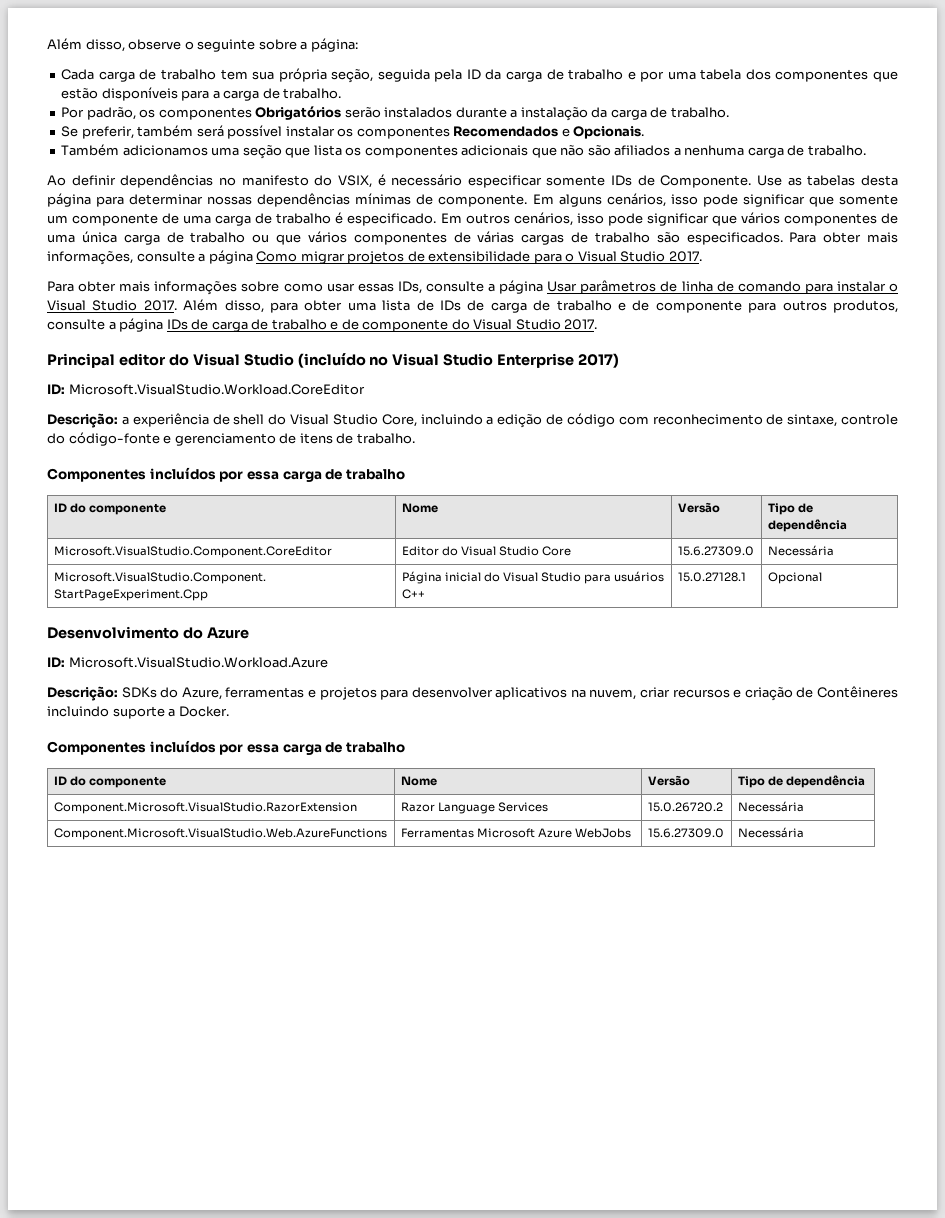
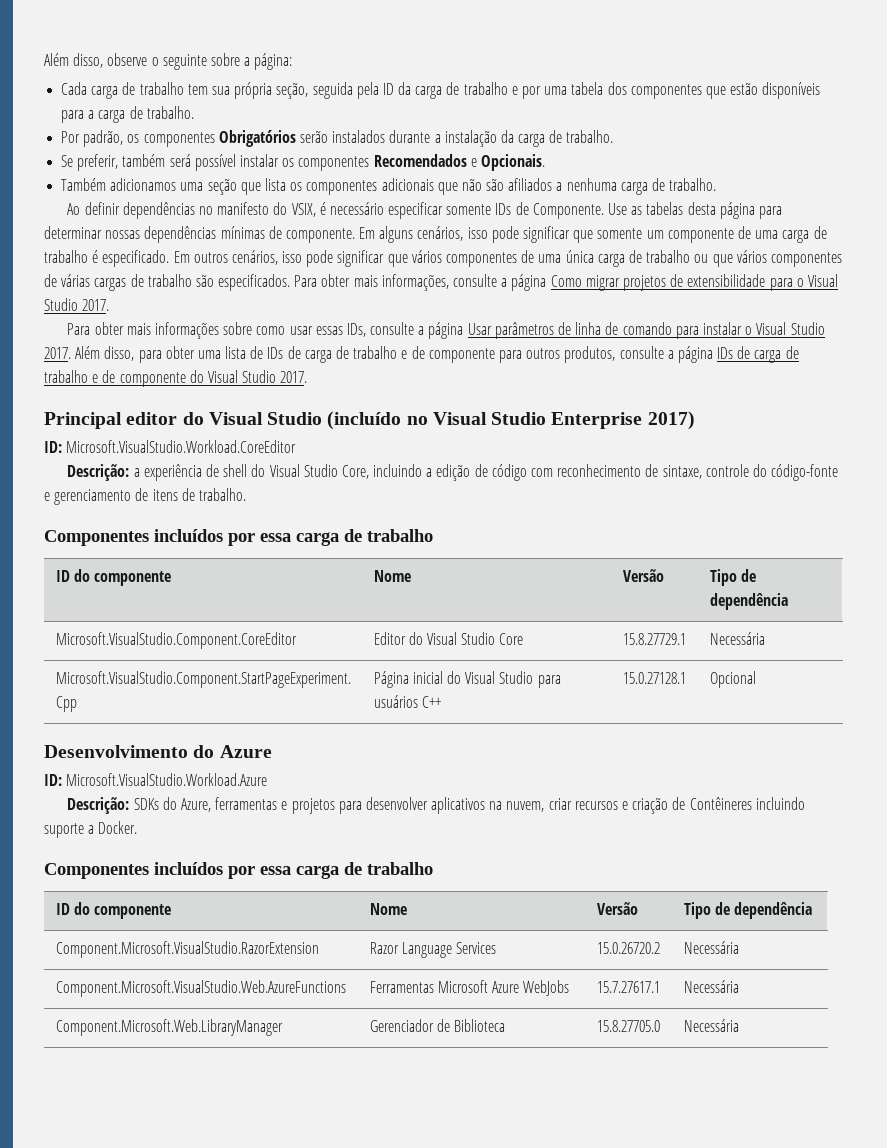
- Microsoft.VisualStudio.Component.CoreEditor | Editor do Visual Studio Core | 15.6.27309.0 | Necessária
+ Microsoft.VisualStudio.Component.CoreEditor | Editor do Visual Studio Core | 15.8.27729.1 | Necessária
- Component.Microsoft.VisualStudio.Web.AzureFunctions | Ferramentas Microsoft Azure WebJobs | 15.6.27309.0 | Necessária
+ Component.Microsoft.VisualStudio.Web.AzureFunctions | Ferramentas Microsoft Azure WebJobs | 15.7.27617.1 | Necessária
+ Component.Microsoft.Web.LibraryManager | Gerenciador de Biblioteca | 15.8.27705.0 | Necessária

